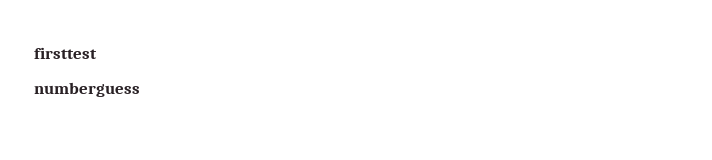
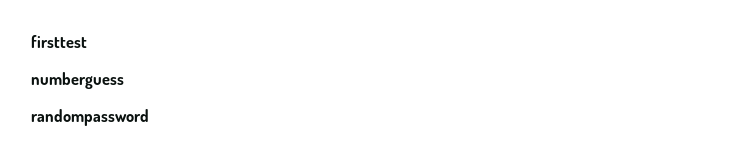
+ randompassword

